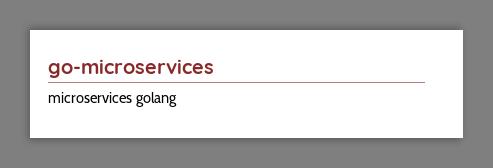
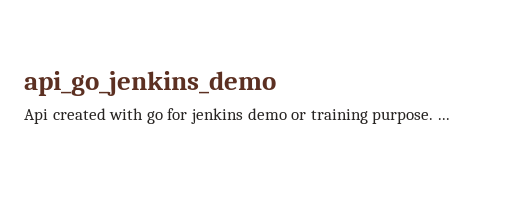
- go-microservices
- microservices golang
+ api_go_jenkins_demo
+ Api created with go for jenkins demo or training purpose. ...

